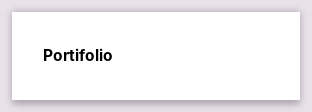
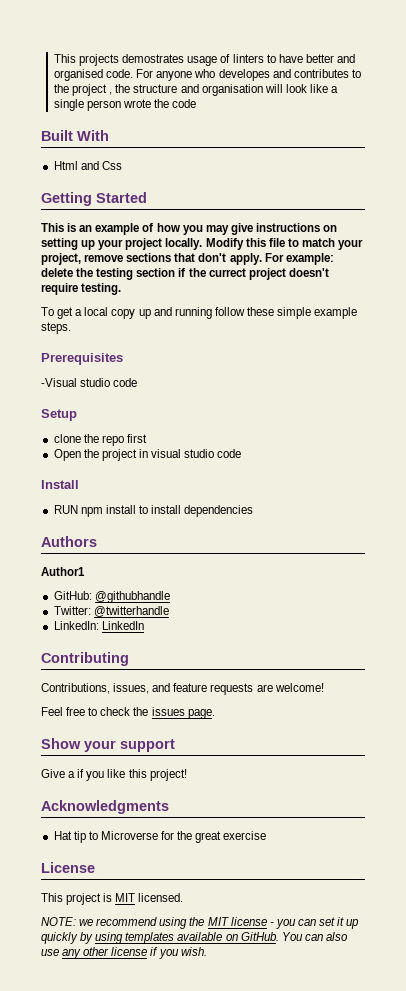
- Portifolio
+ This projects demostrates usage of linters to have better and organised code. For anyone who developes and contributes to the project , the structure and organisation will look like a single person wrote the code
+ Built With
+ Html and Css
+ Getting Started
+ This is an example of how you may give instructions on setting up your project locally. Modify this file to match your project, remove sections that don't apply. For example: delete the testing section if the currect project doesn't require testing.
+ To get a local copy up and running follow these simple example steps.
+ Prerequisites
+ -Visual studio code
+ Setup
+ clone the repo first
+ Open the project in visual studio code
+ Install
+ RUN npm install to install dependencies
+ Authors
+ Author1
+ GitHub: @githubhandle
+ Twitter: @twitterhandle
+ LinkedIn: LinkedIn
+ Contributing
+ Contributions, issues, and feature requests are welcome!
+ Feel free to check the issues page.
+ Show your support
+ Give a if you like this project!
+ Acknowledgments
+ Hat tip to Microverse for the great exercise
+ License
+ This project is MIT licensed.
+ NOTE: we recommend using the MIT license - you can set it up quickly by using templates available on GitHub. You can also use any other license if you wish.

